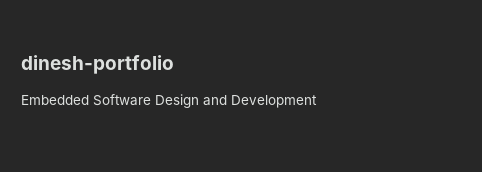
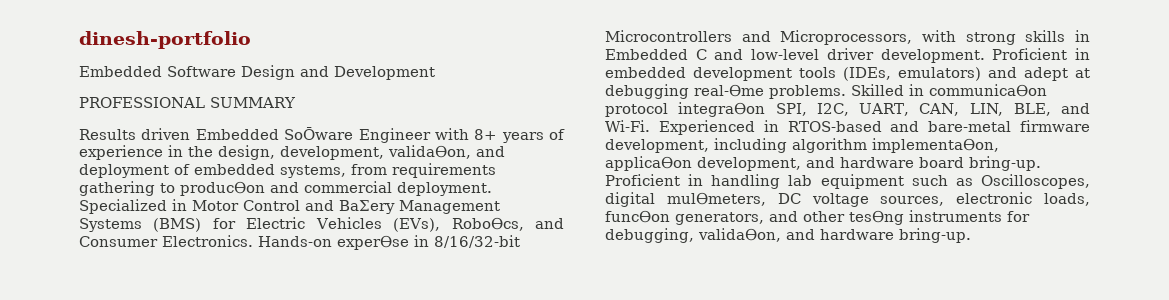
+ PROFESSIONAL SUMMARY
+ Results driven Embedded SoŌware Engineer with 8+ years of experience in the design, development, validaƟon, and deployment of embedded systems, from requirements gathering to producƟon and commercial deployment. Specialized in Motor Control and BaƩery Management Systems (BMS) for Electric Vehicles (EVs), RoboƟcs, and Consumer Electronics. Hands-on experƟse in 8/16/32-bit Microcontrollers and Microprocessors, with strong skills in Embedded C and low-level driver development. Proficient in embedded development tools (IDEs, emulators) and adept at debugging real-Ɵme problems. Skilled in communicaƟon protocol integraƟon SPI, I2C, UART, CAN, LIN, BLE, and Wi-Fi. Experienced in RTOS-based and bare-metal firmware development, including algorithm implementaƟon, applicaƟon development, and hardware board bring-up. Proficient in handling lab equipment such as Oscilloscopes, digital mulƟmeters, DC voltage sources, electronic loads, funcƟon generators, and other tesƟng instruments for debugging, validaƟon, and hardware bring-up.

